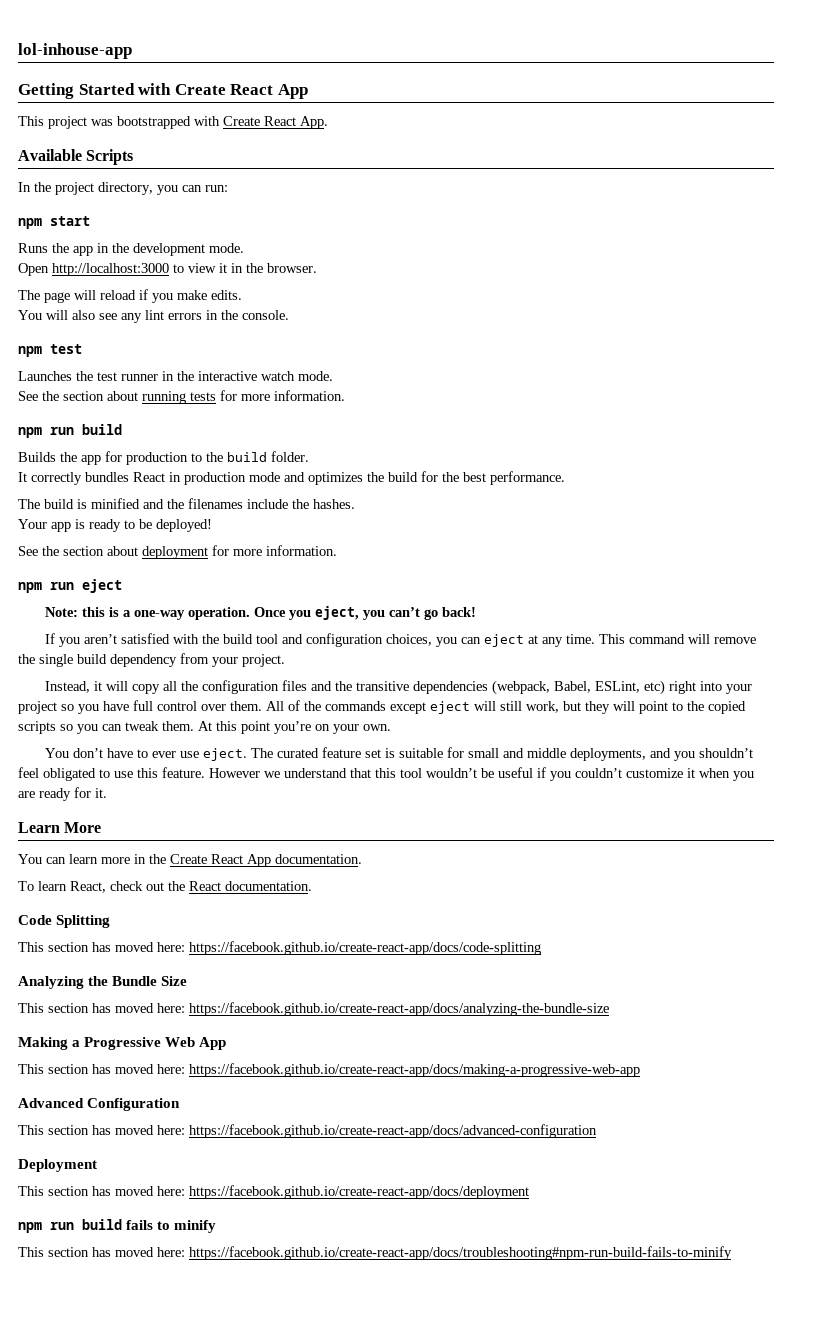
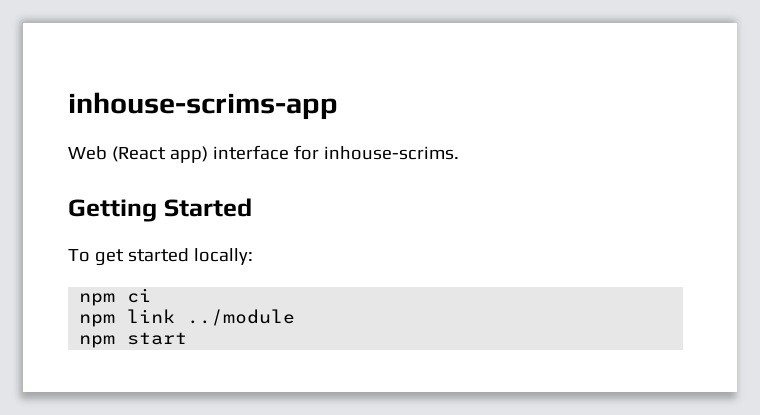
- lol-inhouse-app
- Getting Started with Create React App
- This project was bootstrapped with Create React App.
- Available Scripts
- In the project directory, you can run:
+ inhouse-scrims-app
+ Web (React app) interface for inhouse-scrims.
+ Getting Started
+ To get started locally:
+ npm ci
+ npm link ../module
  npm start
- Runs the app in the development mode.
- Open http://localhost:3000 to view it in the browser.
- The page will reload if you make edits.
- You will also see any lint errors in the console.
- npm test
- Launches the test runner in the interactive watch mode.
- See the section about running tests for more information.
- npm run build
- Builds the app for production to the build folder.
- It correctly bundles React in production mode and optimizes the build for the best performance.
- The build is minified and the filenames include the hashes.
- Your app is ready to be deployed!
- See the section about deployment for more information.
- npm run eject
- Note: this is a one-way operation. Once you eject, you can’t go back!
- If you aren’t satisfied with the build tool and configuration choices, you can eject at any time. This command will remove the single build dependency from your project.
- Instead, it will copy all the configuration files and the transitive dependencies (webpack, Babel, ESLint, etc) right into your project so you have full control over them. All of the commands except eject will still work, but they will point to the copied scripts so you can tweak them. At this point you’re on your own.
- You don’t have to ever use eject. The curated feature set is suitable for small and middle deployments, and you shouldn’t feel obligated to use this feature. However we understand that this tool wouldn’t be useful if you couldn’t customize it when you are ready for it.
- Learn More
- You can learn more in the Create React App documentation.
- To learn React, check out the React documentation.
- Code Splitting
- This section has moved here: https://facebook.github.io/create-react-app/docs/code-splitting
- Analyzing the Bundle Size
- This section has moved here: https://facebook.github.io/create-react-app/docs/analyzing-the-bundle-size
- Making a Progressive Web App
- This section has moved here: https://facebook.github.io/create-react-app/docs/making-a-progressive-web-app
- Advanced Configuration
- This section has moved here: https://facebook.github.io/create-react-app/docs/advanced-configuration
- Deployment
- This section has moved here: https://facebook.github.io/create-react-app/docs/deployment
- npm run build fails to minify
- This section has moved here: https://facebook.github.io/create-react-app/docs/troubleshooting#npm-run-build-fails-to-minify

